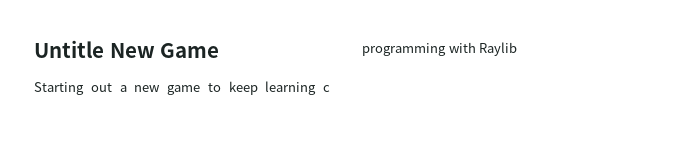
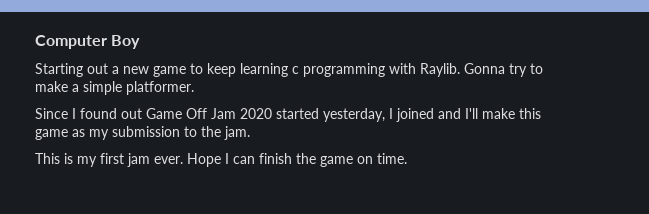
- Untitle New Game
+ Computer Boy
- Starting out a new game to keep learning c programming with Raylib
+ Starting out a new game to keep learning c programming with Raylib. Gonna try to make a simple platformer.
+ Since I found out Game Off Jam 2020 started yesterday, I joined and I'll make this game as my submission to the jam.
+ This is my first jam ever. Hope I can finish the game on time.

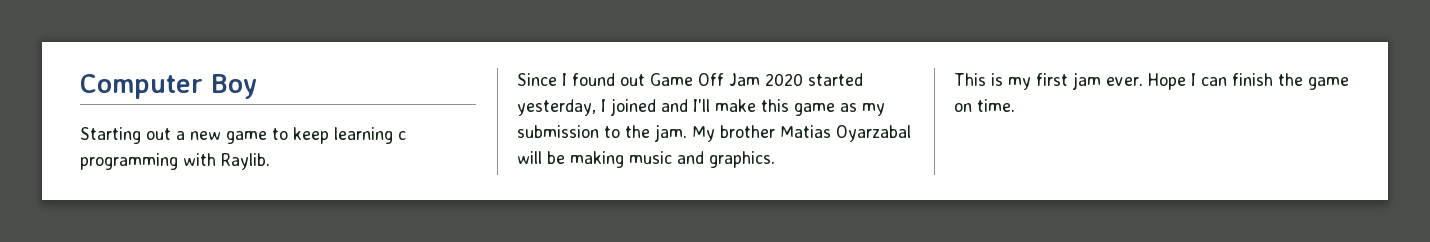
- Gonna try to make a simple platformer.
+ My brother Matias Oyarzabal will be making music and graphics.

